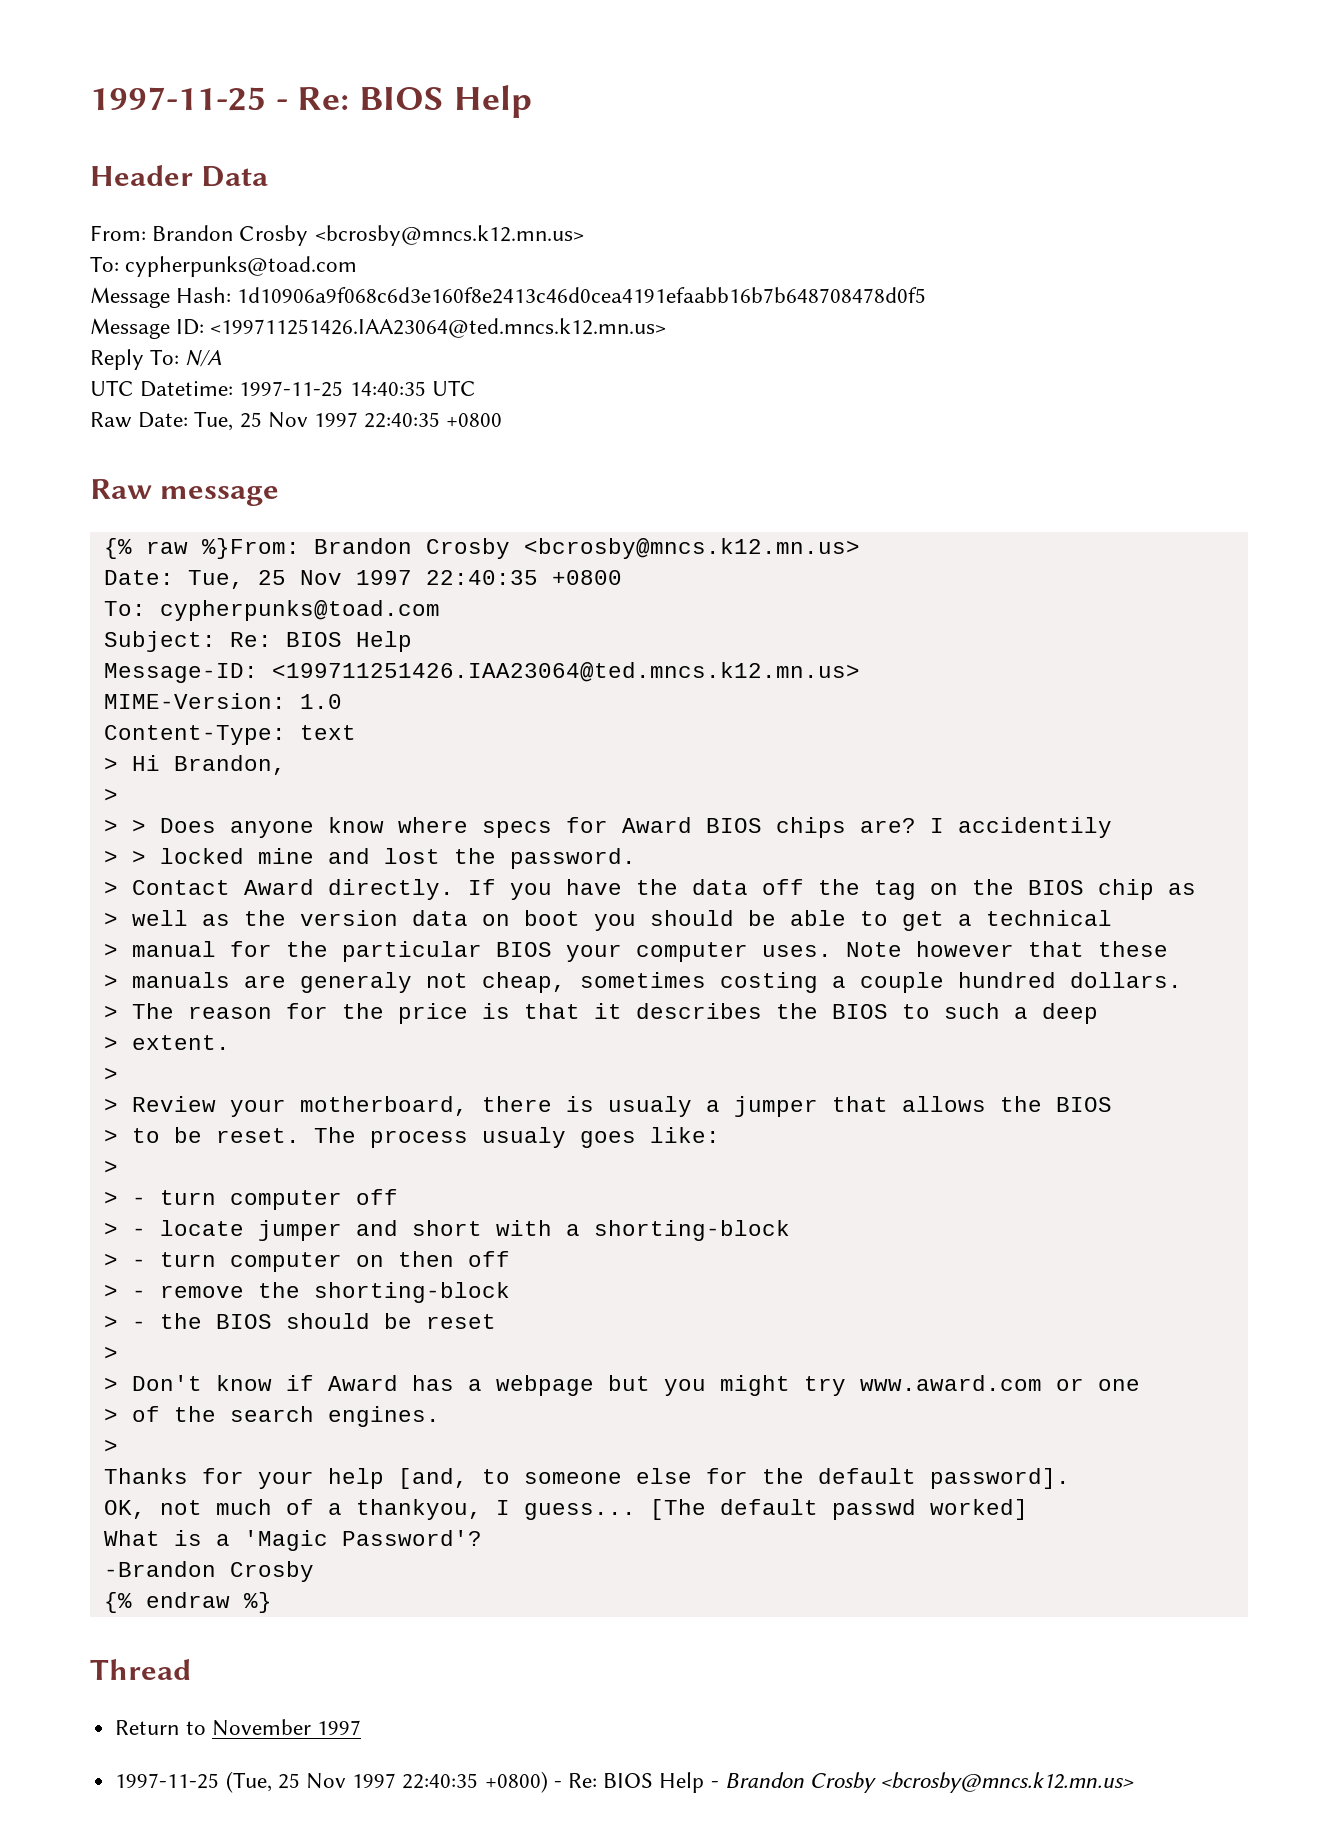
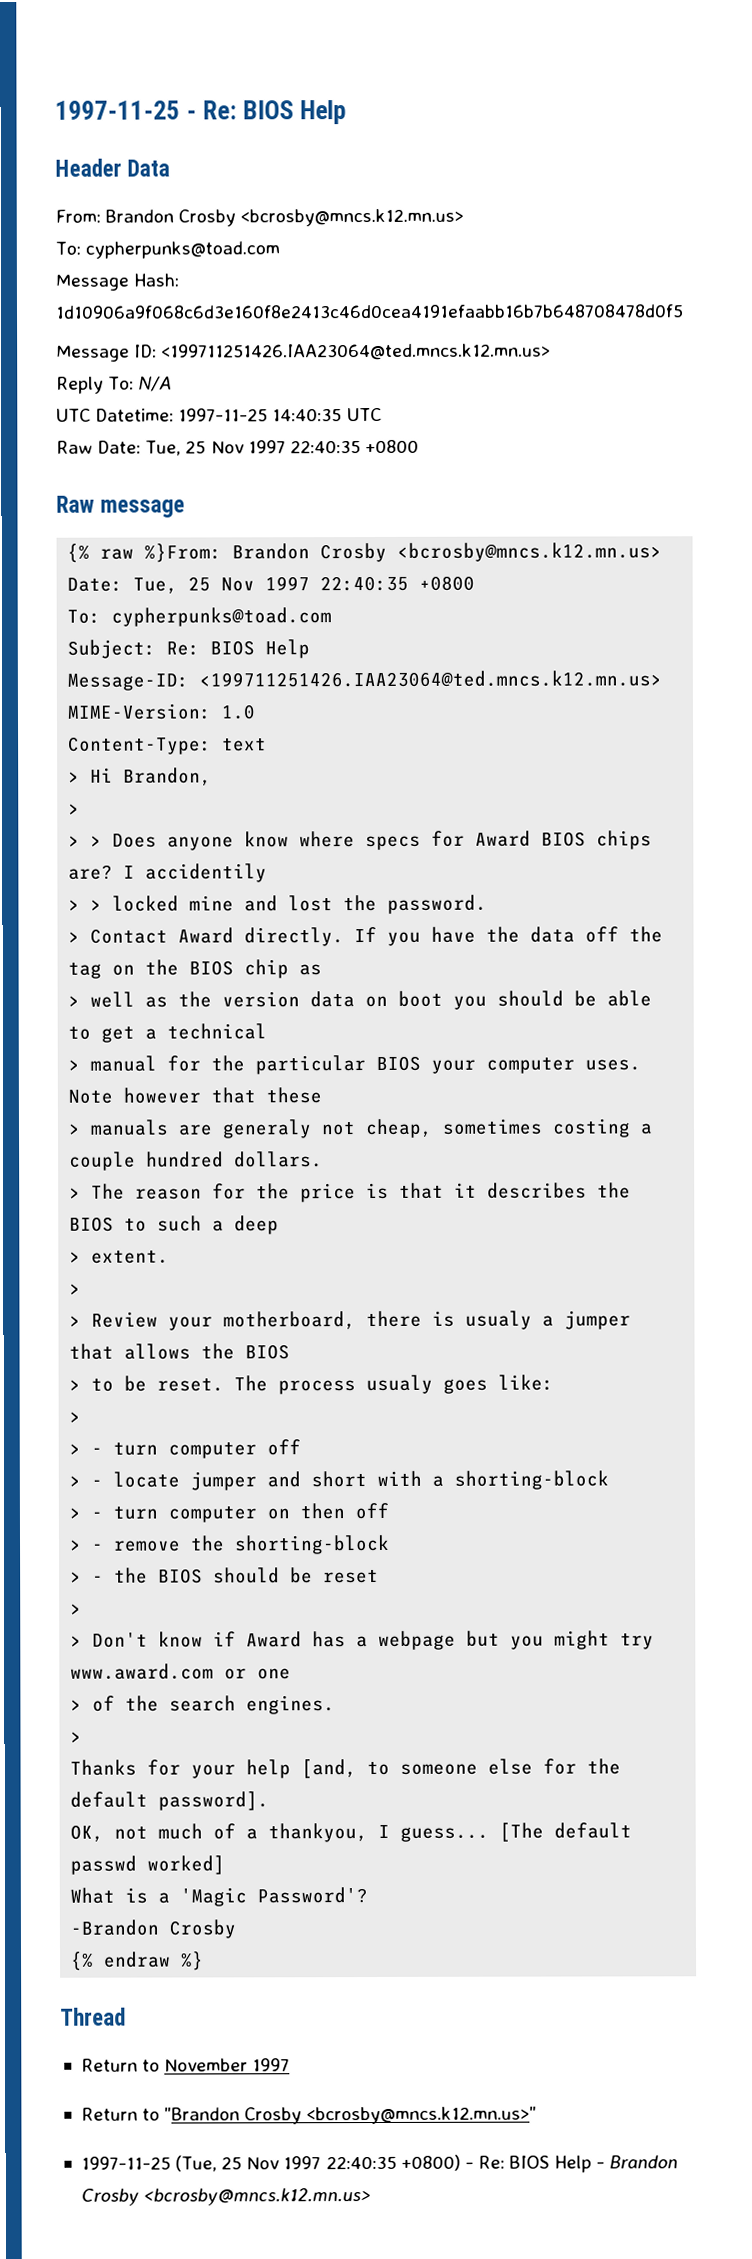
+ Return to "Brandon Crosby <bcrosby@mncs.k12.mn.us>"

